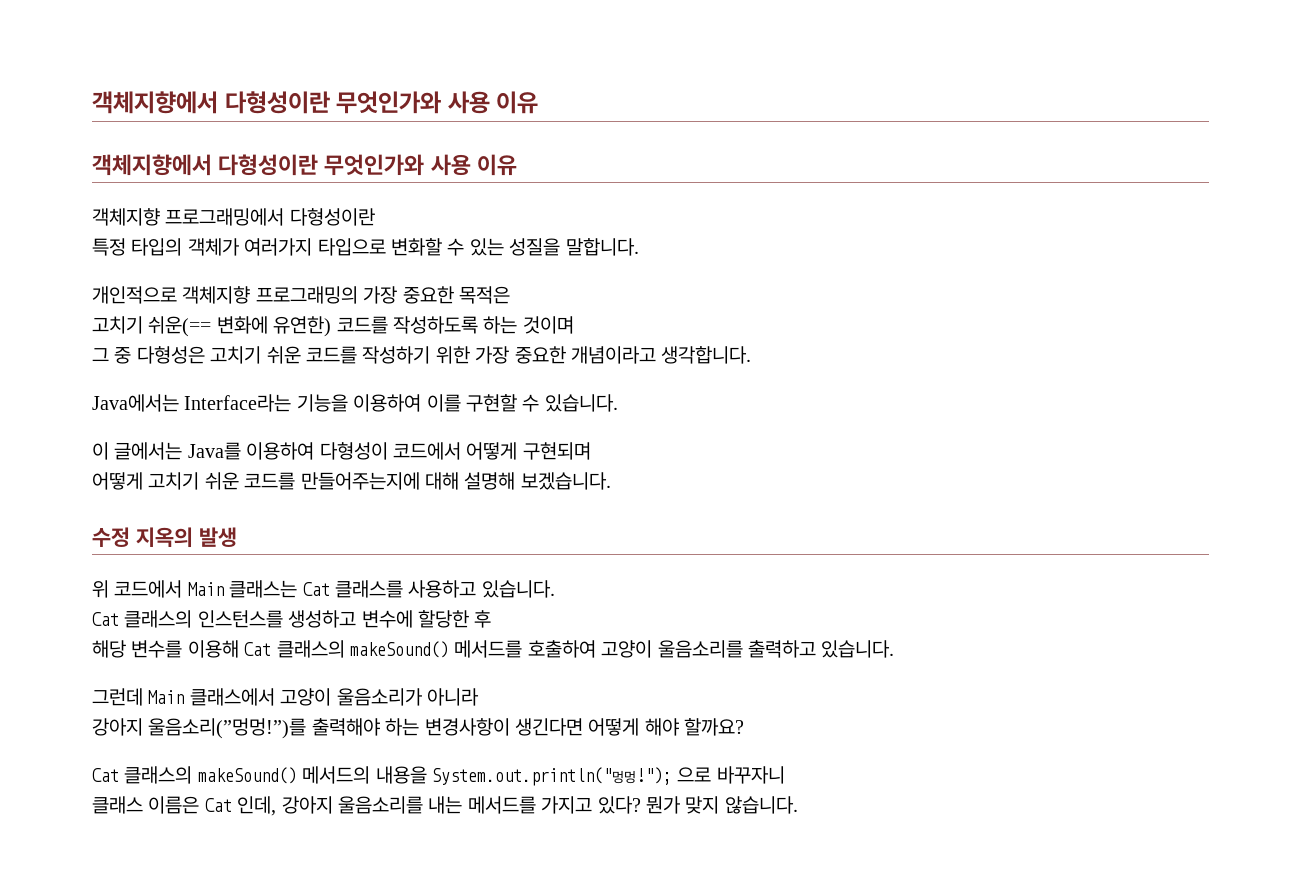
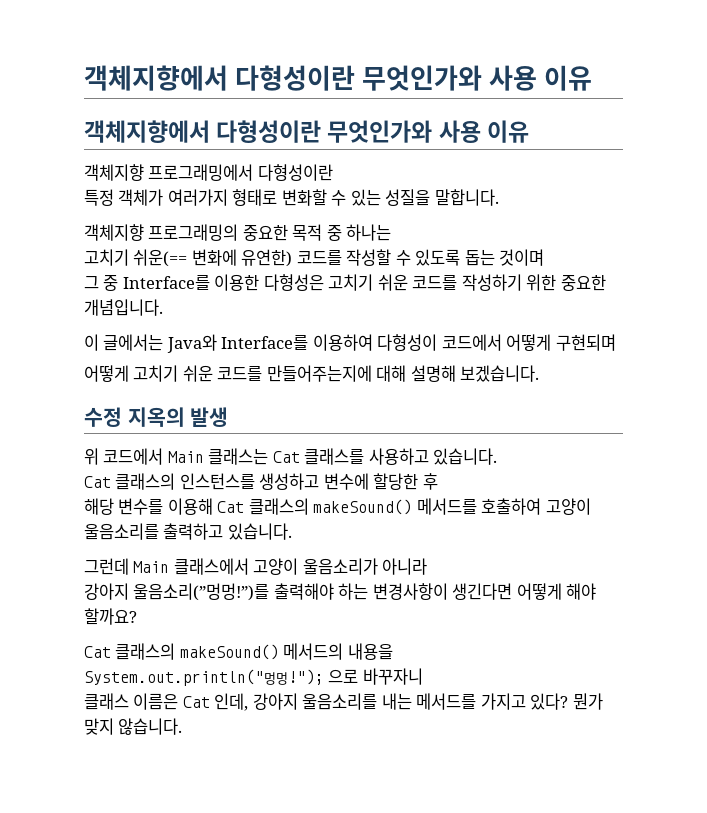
- 특정 타입의 객체가 여러가지 타입으로 변화할 수 있는 성질을 말합니다.
+ 특정 객체가 여러가지 형태로 변화할 수 있는 성질을 말합니다.
- 개인적으로 객체지향 프로그래밍의 가장 중요한 목적은
+ 객체지향 프로그래밍의 중요한 목적 중 하나는
- 고치기 쉬운(== 변화에 유연한) 코드를 작성하도록 하는 것이며
+ 고치기 쉬운(== 변화에 유연한) 코드를 작성할 수 있도록 돕는 것이며
- 그 중 다형성은 고치기 쉬운 코드를 작성하기 위한 가장 중요한 개념이라고 생각합니다.
- Java에서는 Interface라는 기능을 이용하여 이를 구현할 수 있습니다.
+ 그 중 Interface를 이용한 다형성은 고치기 쉬운 코드를 작성하기 위한 중요한 개념입니다.
- 이 글에서는 Java를 이용하여 다형성이 코드에서 어떻게 구현되며
+ 이 글에서는 Java와 Interface를 이용하여 다형성이 코드에서 어떻게 구현되며

